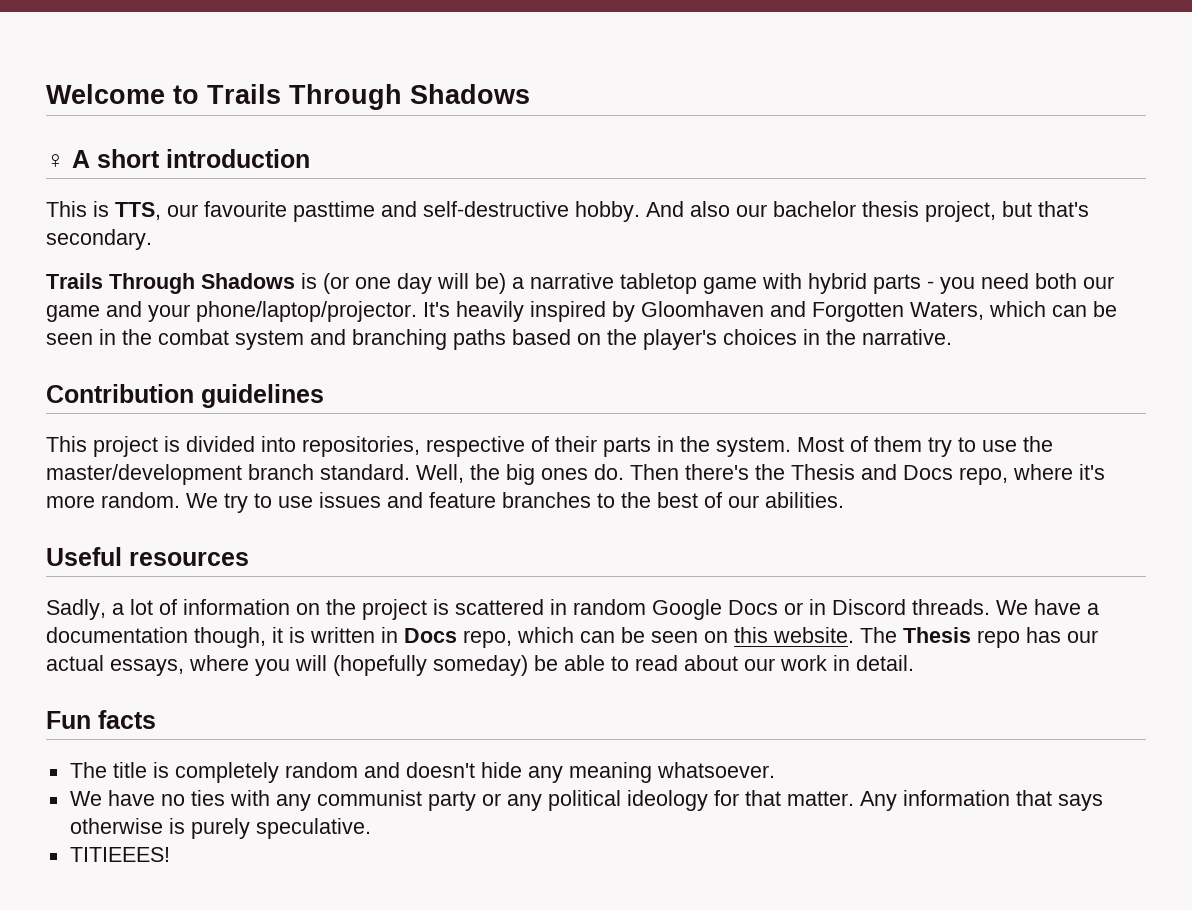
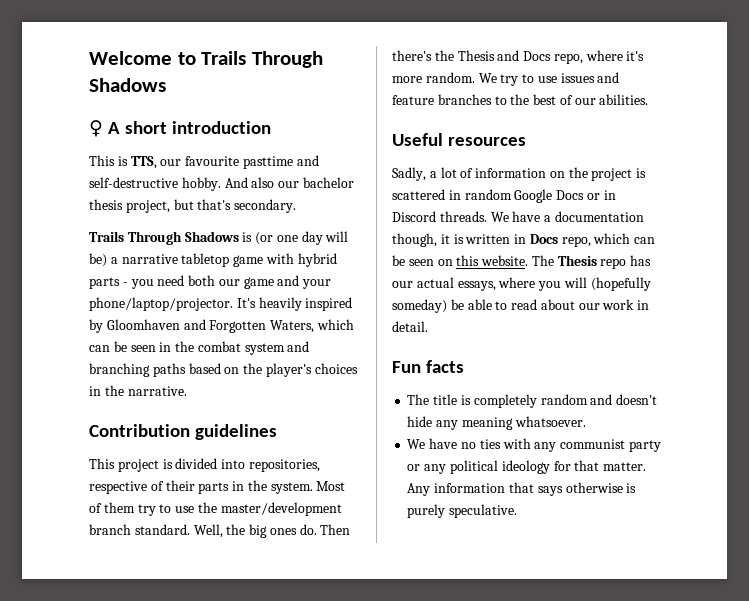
- TITIEEES!

